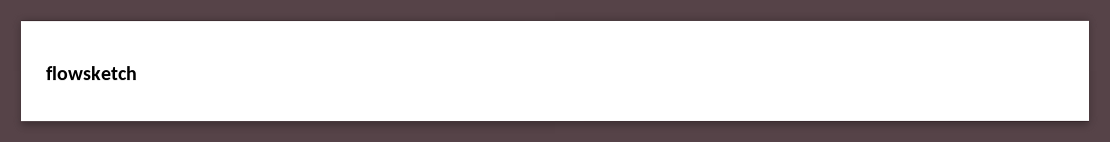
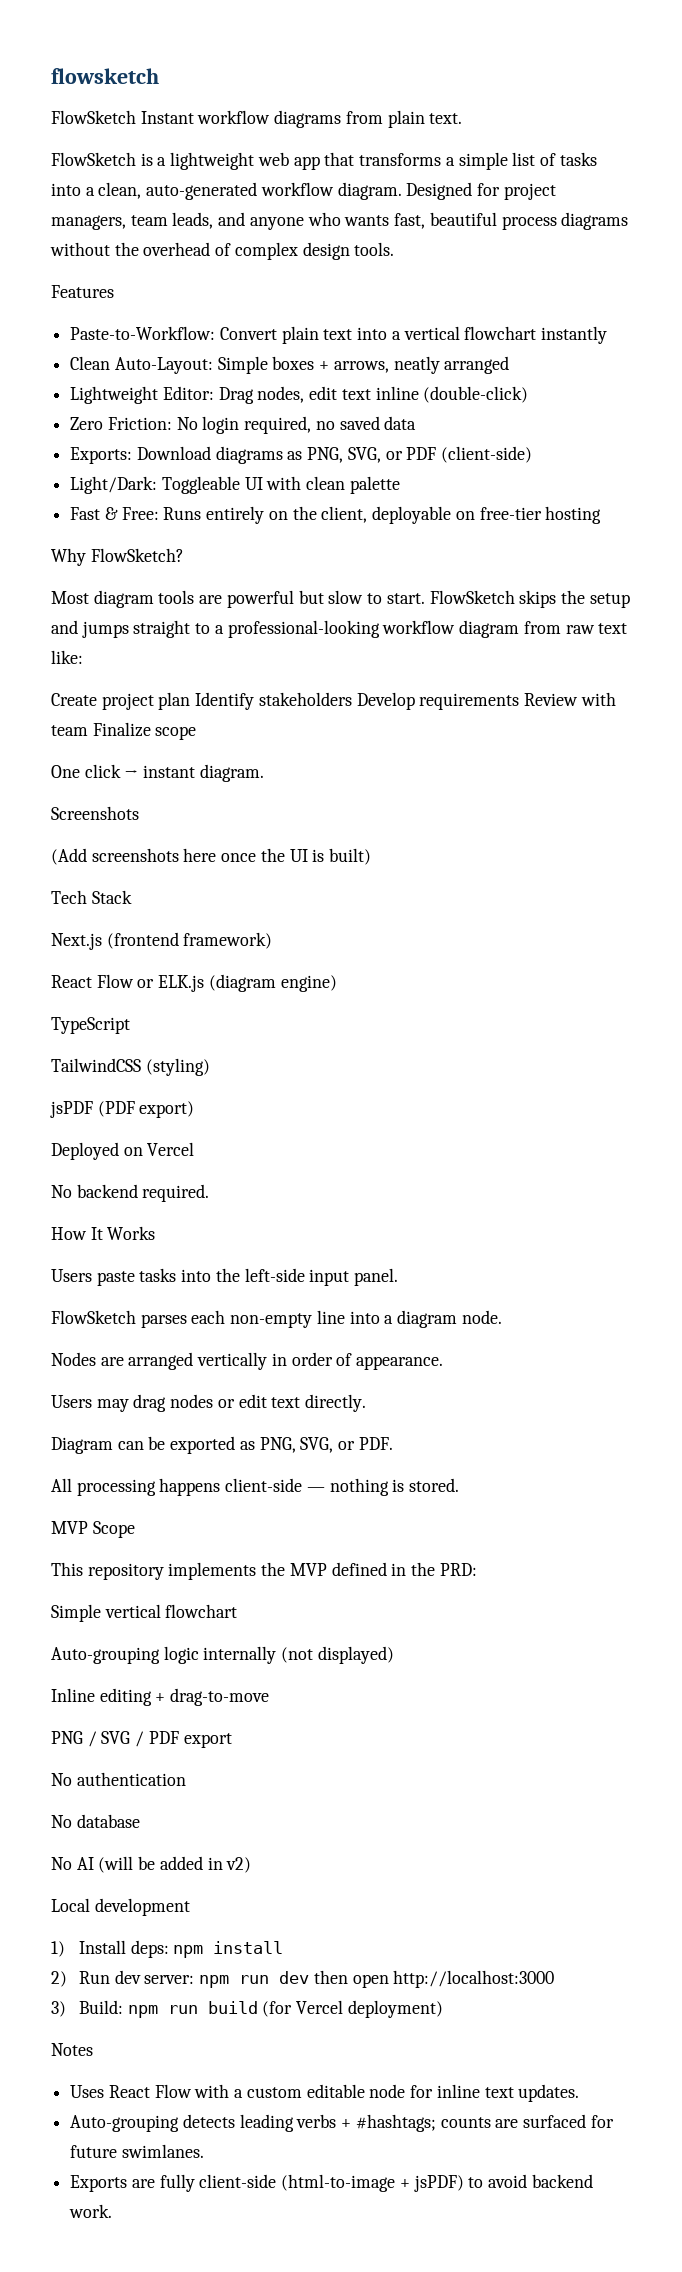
+ FlowSketch Instant workflow diagrams from plain text.
+ FlowSketch is a lightweight web app that transforms a simple list of tasks into a clean, auto-generated workflow diagram. Designed for project managers, team leads, and anyone who wants fast, beautiful process diagrams without the overhead of complex design tools.
+ Features
+ Paste-to-Workflow: Convert plain text into a vertical flowchart instantly
+ Clean Auto-Layout: Simple boxes + arrows, neatly arranged
+ Lightweight Editor: Drag nodes, edit text inline (double-click)
+ Zero Friction: No login required, no saved data
+ Exports: Download diagrams as PNG, SVG, or PDF (client-side)
+ Light/Dark: Toggleable UI with clean palette
+ Fast & Free: Runs entirely on the client, deployable on free-tier hosting
+ Why FlowSketch?
+ Most diagram tools are powerful but slow to start. FlowSketch skips the setup and jumps straight to a professional-looking workflow diagram from raw text like:
+ Create project plan Identify stakeholders Develop requirements Review with team Finalize scope
+ One click → instant diagram.
+ Screenshots
+ (Add screenshots here once the UI is built)
+ Tech Stack
+ Next.js (frontend framework)
+ React Flow or ELK.js (diagram engine)
+ TypeScript
+ TailwindCSS (styling)
+ jsPDF (PDF export)
+ Deployed on Vercel
+ No backend required.
+ How It Works
+ Users paste tasks into the left-side input panel.
+ FlowSketch parses each non-empty line into a diagram node.
+ Nodes are arranged vertically in order of appearance.
+ Users may drag nodes or edit text directly.
+ Diagram can be exported as PNG, SVG, or PDF.
+ All processing happens client-side — nothing is stored.
+ MVP Scope
+ This repository implements the MVP defined in the PRD:
+ Simple vertical flowchart
+ Auto-grouping logic internally (not displayed)
+ Inline editing + drag-to-move
+ PNG / SVG / PDF export
+ No authentication
+ No database
+ No AI (will be added in v2)
+ Local development
+ 1) Install deps: npm install
+ 2) Run dev server: npm run dev then open http://localhost:3000
+ 3) Build: npm run build (for Vercel deployment)
+ Notes
+ Uses React Flow with a custom editable node for inline text updates.
+ Auto-grouping detects leading verbs + #hashtags; counts are surfaced for future swimlanes.
+ Exports are fully client-side (html-to-image + jsPDF) to avoid backend work.

